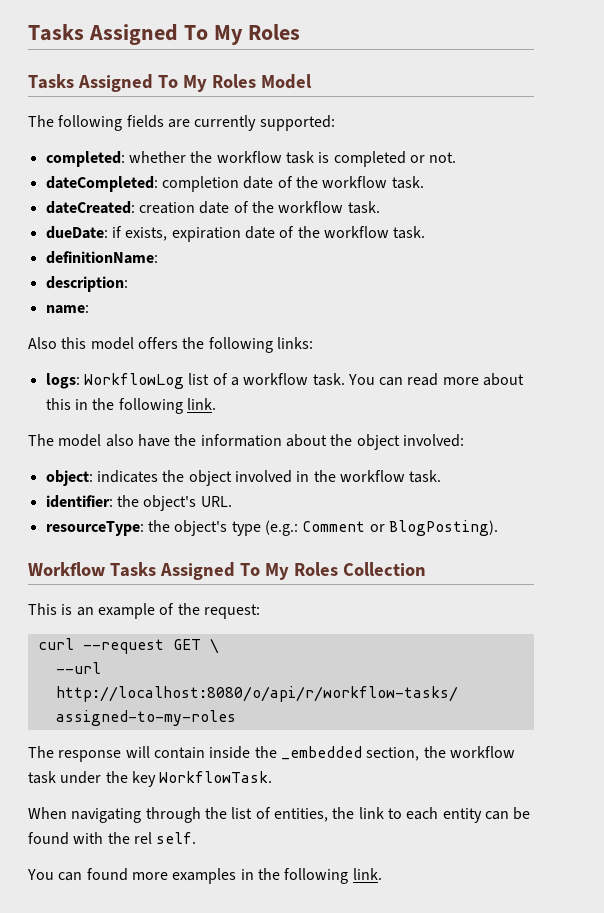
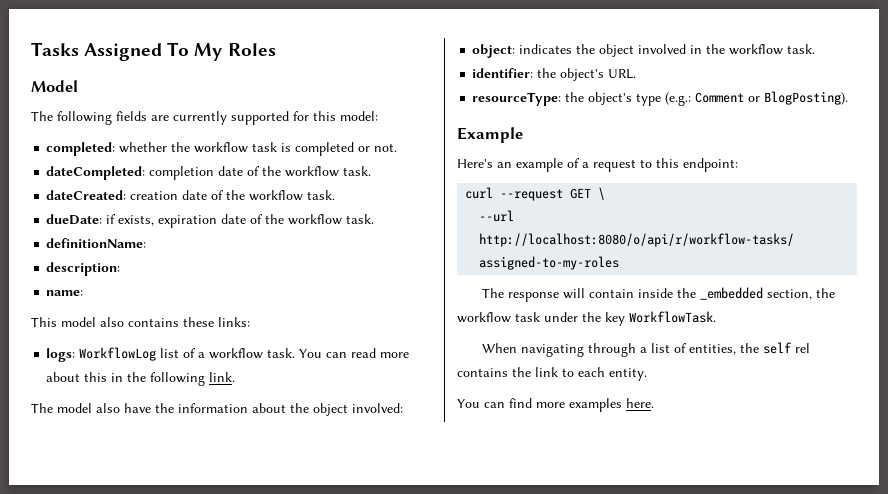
- Tasks Assigned To My Roles Model
+ Model
- The following fields are currently supported:
+ The following fields are currently supported for this model:
- Also this model offers the following links:
+ This model also contains these links:
- Workflow Tasks Assigned To My Roles Collection
- This is an example of the request:
+ Example
+ Here's an example of a request to this endpoint:
- When navigating through the list of entities, the link to each entity can be found with the rel self.
- You can found more examples in the following link.
+ When navigating through a list of entities, the self rel contains the link to each entity.
+ You can find more examples here.

